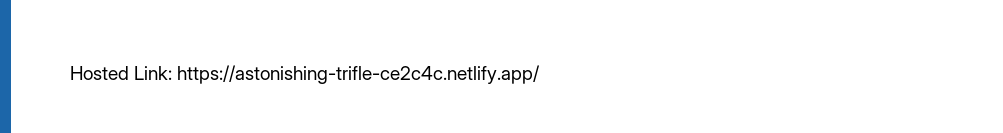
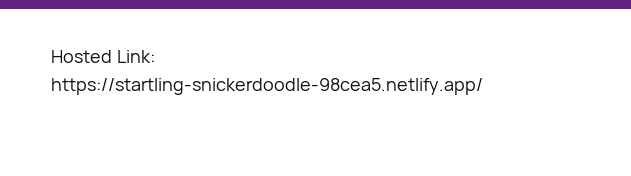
- Hosted Link: https://astonishing-trifle-ce2c4c.netlify.app/
+ Hosted Link: https://startling-snickerdoodle-98cea5.netlify.app/

